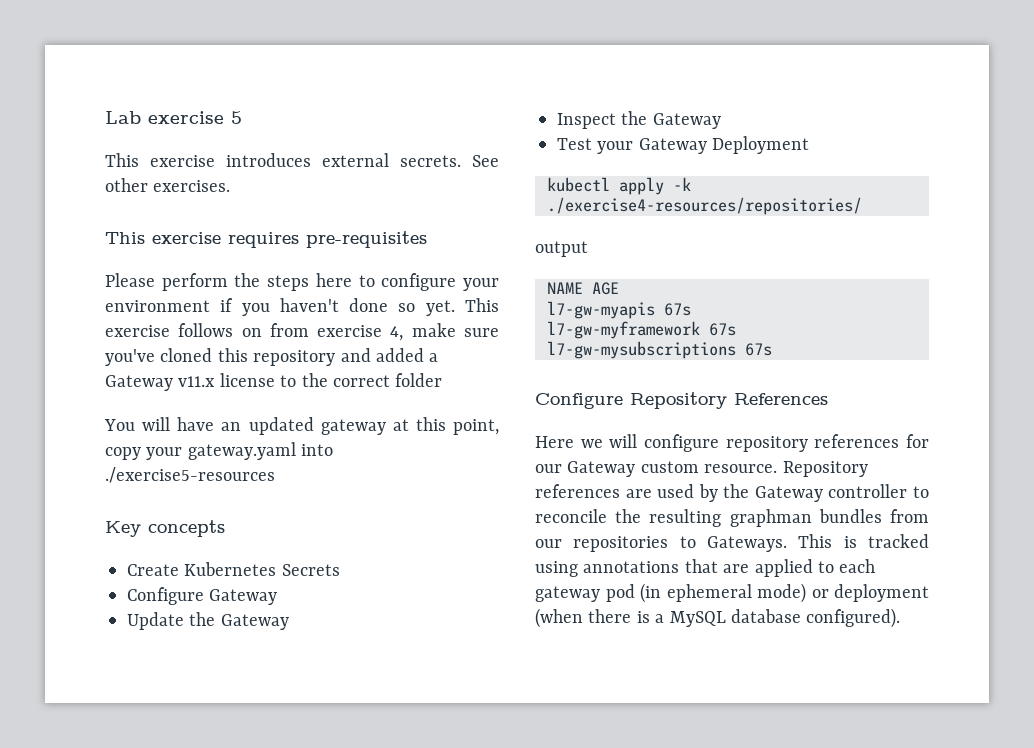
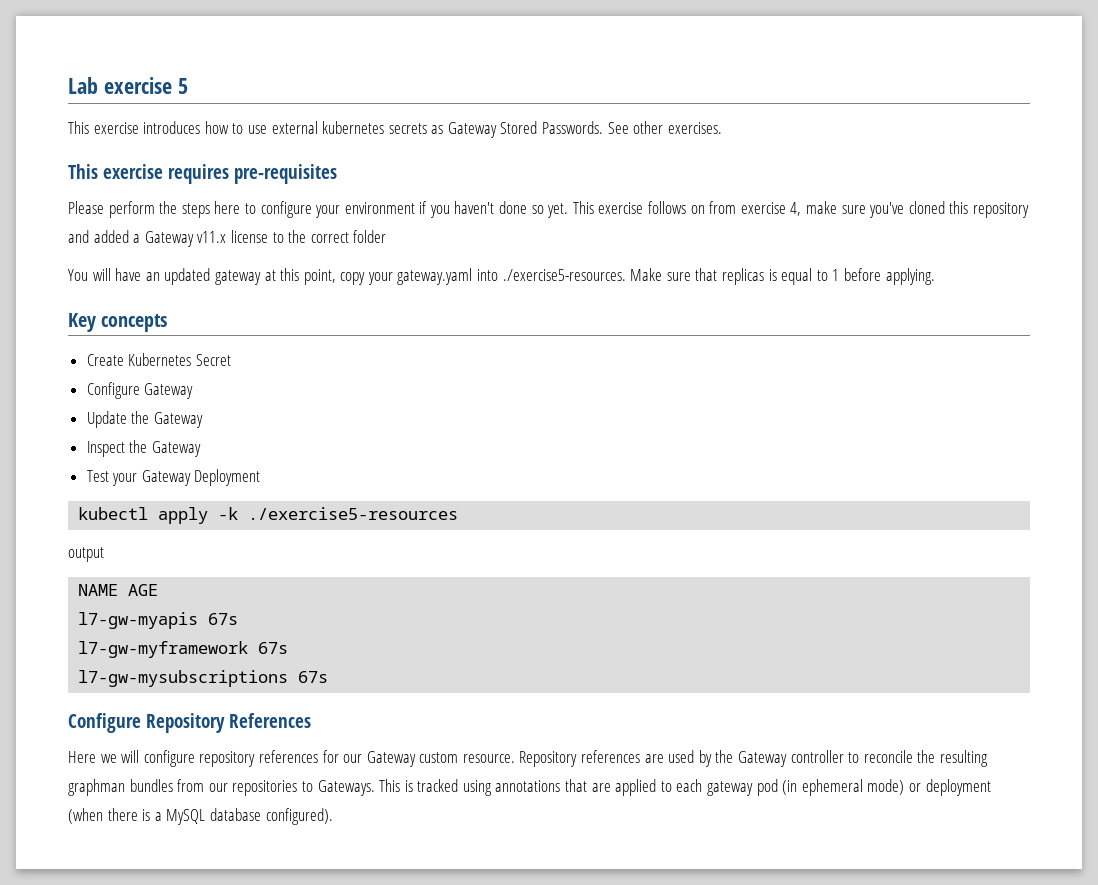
- This exercise introduces external secrets.
+ This exercise introduces how to use external kubernetes secrets as Gateway Stored Passwords.
- You will have an updated gateway at this point, copy your gateway.yaml into ./exercise5-resources
+ You will have an updated gateway at this point, copy your gateway.yaml into ./exercise5-resources. Make sure that replicas is equal to 1 before applying.
- Create Kubernetes Secrets
+ Create Kubernetes Secret
- kubectl apply -k ./exercise4-resources/repositories/
+ kubectl apply -k ./exercise5-resources

